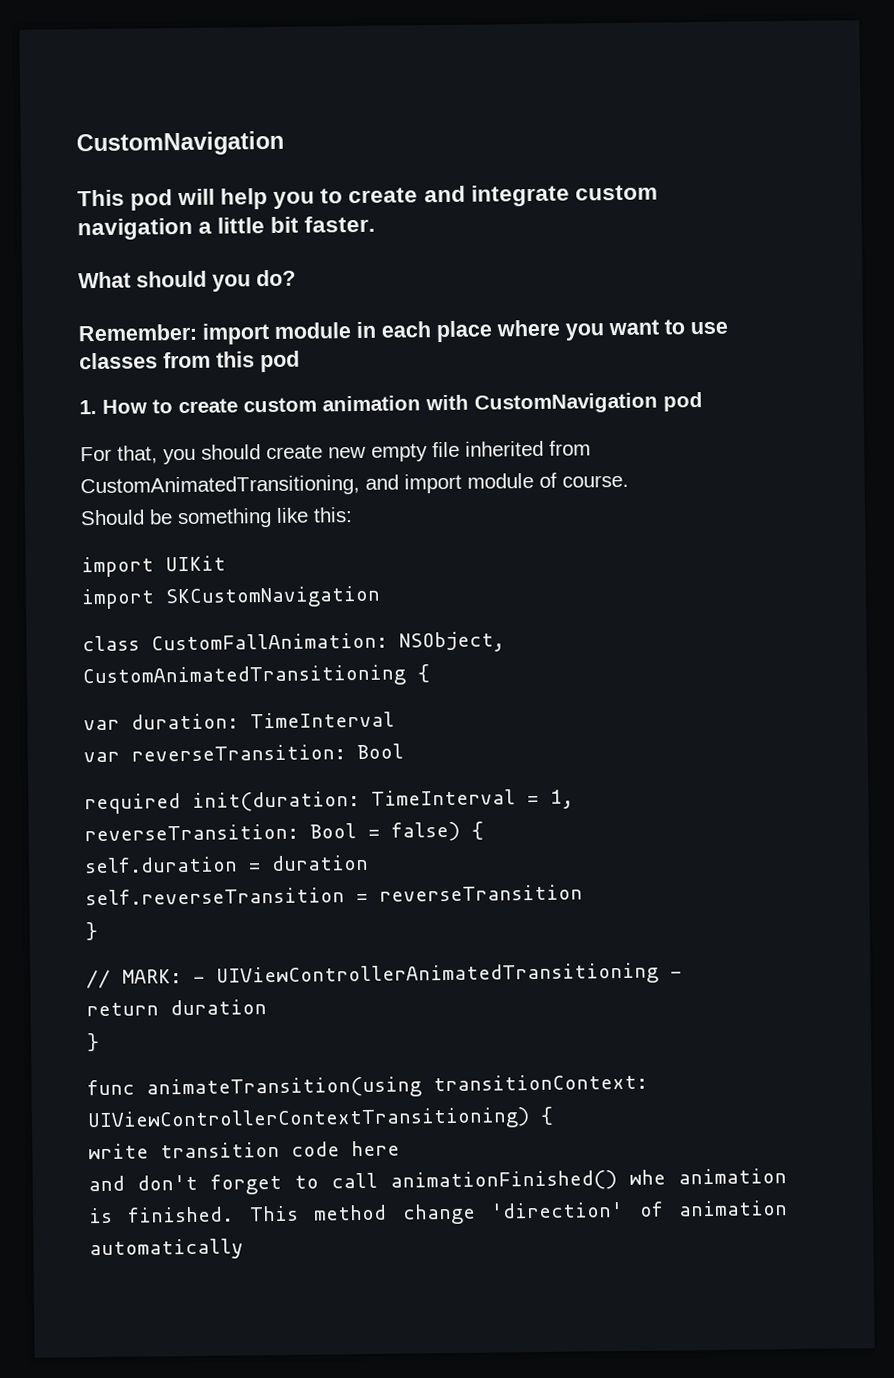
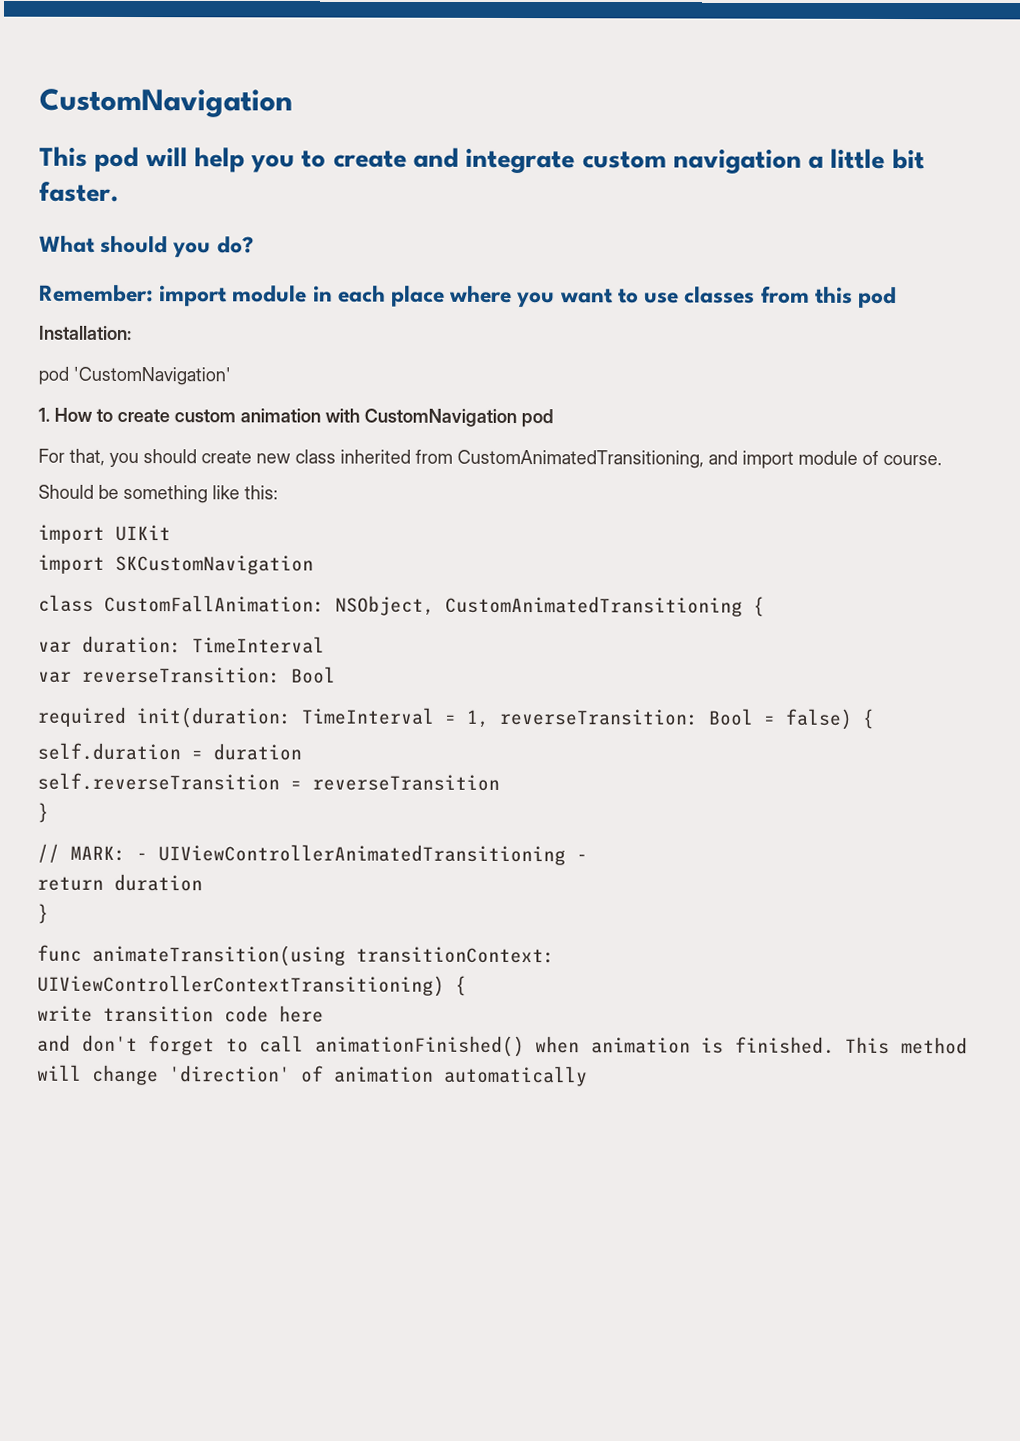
+ Installation:
+ pod 'CustomNavigation'
- For that, you should create new empty file inherited from CustomAnimatedTransitioning, and import module of course.
+ For that, you should create new class inherited from CustomAnimatedTransitioning, and import module of course.
- and don't forget to call animationFinished() whe animation is finished.
+ and don't forget to call animationFinished() when animation is finished.
- This method change 'direction' of animation automatically
+ This method will change 'direction' of animation automatically

